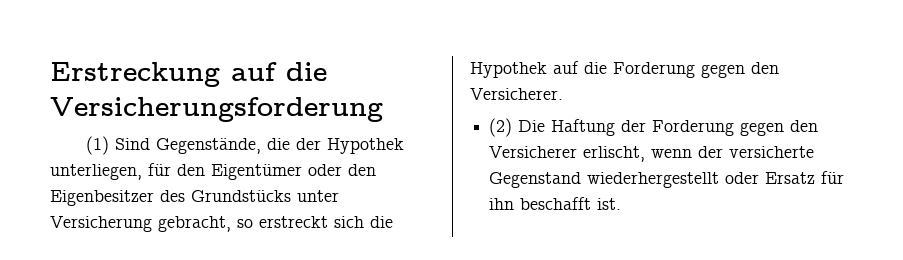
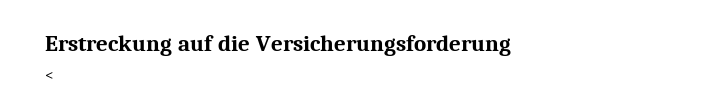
- (1) Sind Gegenstände, die der Hypothek unterliegen, für den Eigentümer oder den Eigenbesitzer des Grundstücks unter Versicherung gebracht, so erstreckt sich die Hypothek auf die Forderung gegen den Versicherer.
- (2) Die Haftung der Forderung gegen den Versicherer erlischt, wenn der versicherte Gegenstand wiederhergestellt oder Ersatz für ihn beschafft ist.
+ <

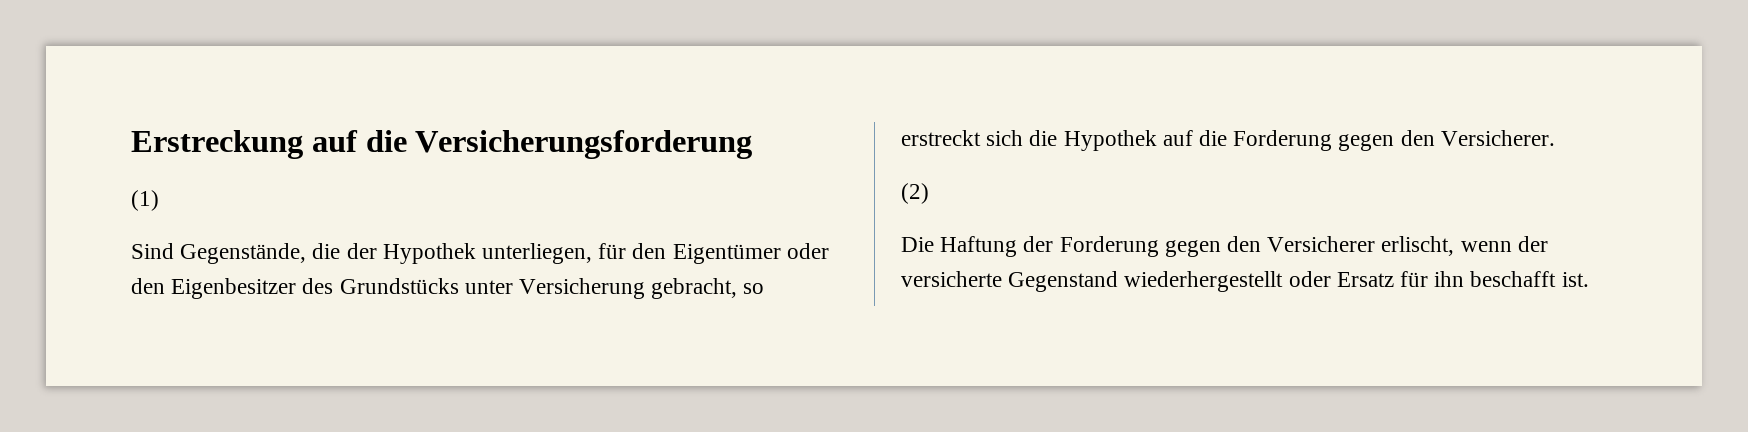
- <
+ (1)
+ Sind Gegenstände, die der Hypothek unterliegen, für den Eigentümer oder den Eigenbesitzer des Grundstücks unter Versicherung gebracht, so erstreckt sich die Hypothek auf die Forderung gegen den Versicherer.
+ (2)
+ Die Haftung der Forderung gegen den Versicherer erlischt, wenn der versicherte Gegenstand wiederhergestellt oder Ersatz für ihn beschafft ist.

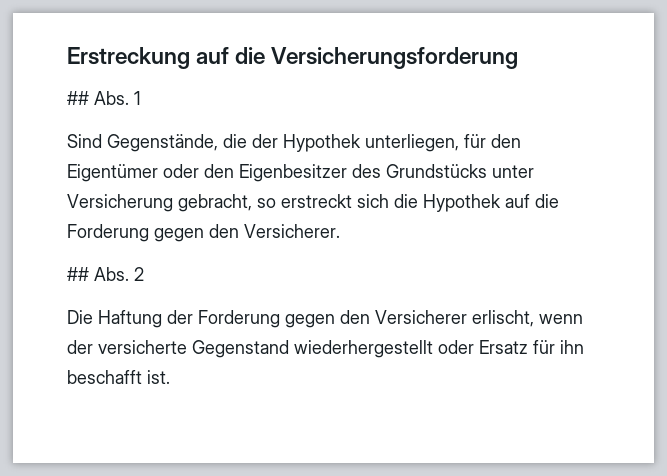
- (1)
+ ## Abs. 1
- (2)
+ ## Abs. 2

